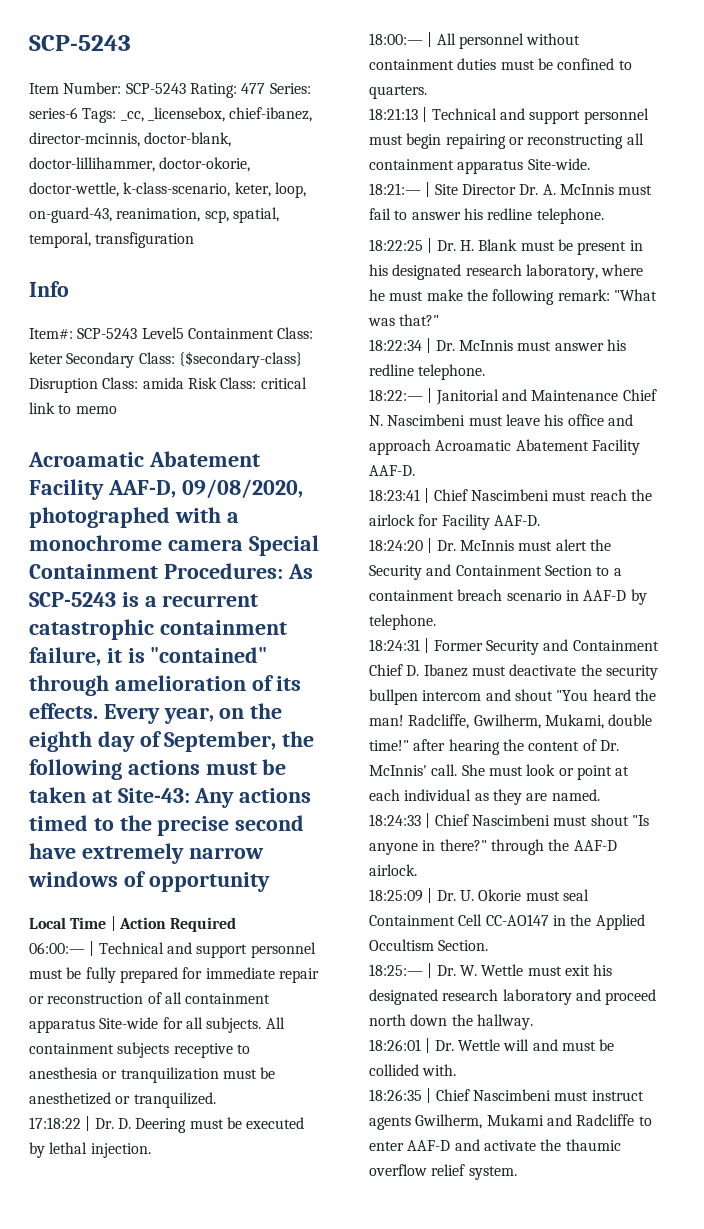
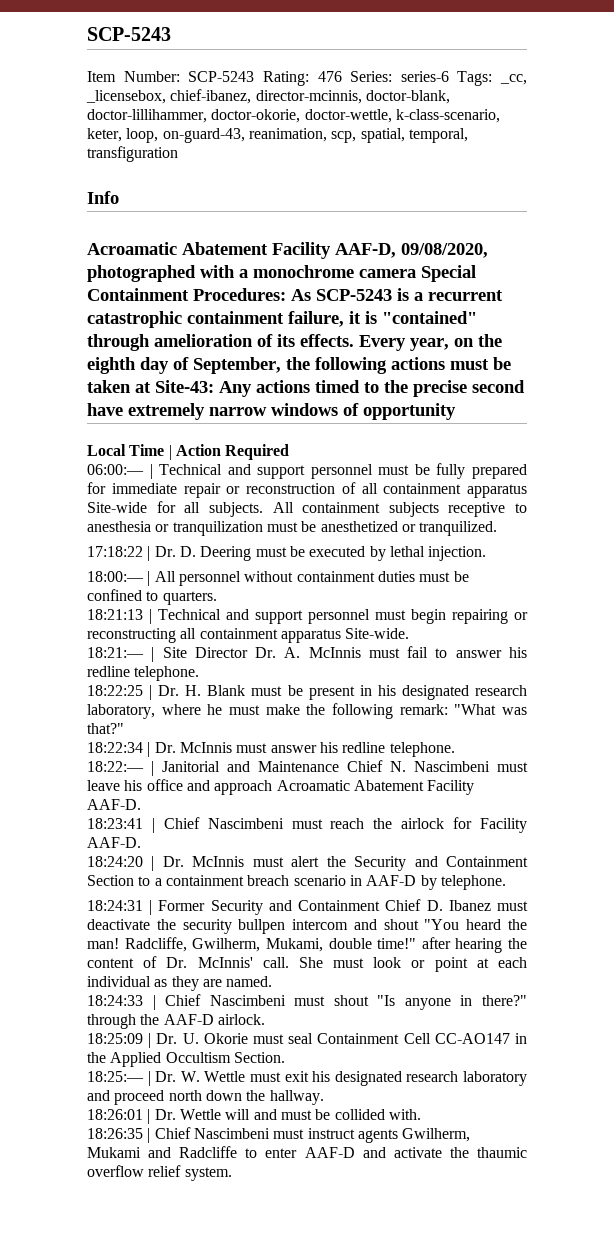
- Item Number: SCP-5243 Rating: 477 Series: series-6 Tags: _cc, _licensebox, chief-ibanez, director-mcinnis, doctor-blank, doctor-lillihammer, doctor-okorie, doctor-wettle, k-class-scenario, keter, loop, on-guard-43, reanimation, scp, spatial, temporal, transfiguration
+ Item Number: SCP-5243 Rating: 476 Series: series-6 Tags: _cc, _licensebox, chief-ibanez, director-mcinnis, doctor-blank, doctor-lillihammer, doctor-okorie, doctor-wettle, k-class-scenario, keter, loop, on-guard-43, reanimation, scp, spatial, temporal, transfiguration
- Item#: SCP-5243 Level5 Containment Class: keter Secondary Class: {$secondary-class} Disruption Class: amida Risk Class: critical link to memo

